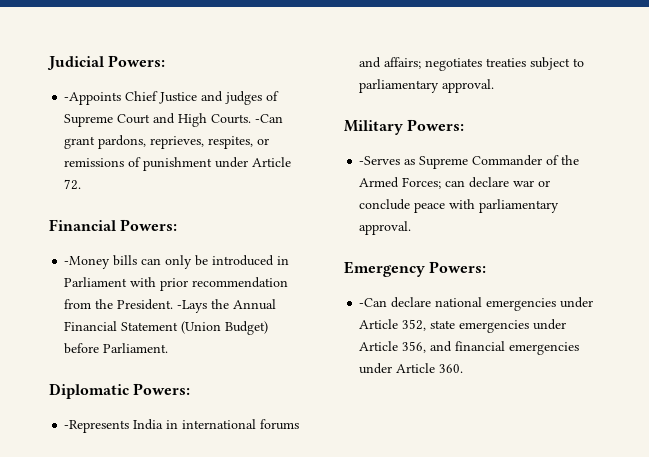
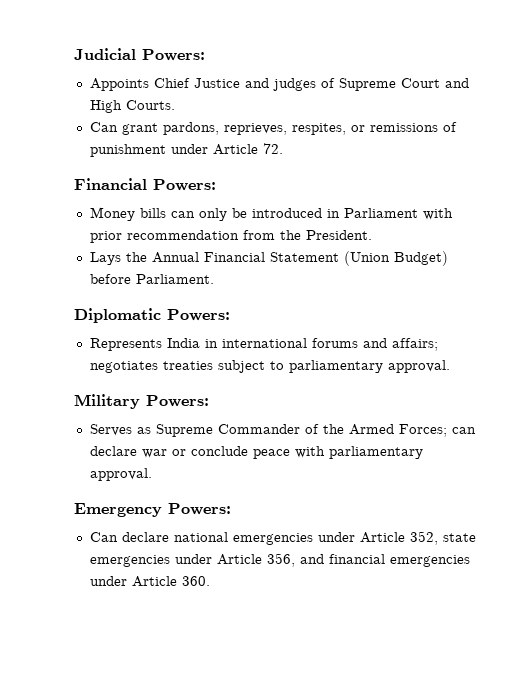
- -Appoints Chief Justice and judges of Supreme Court and High Courts. -Can grant pardons, reprieves, respites, or remissions of punishment under Article 72.
+ Appoints Chief Justice and judges of Supreme Court and High Courts.
+ Can grant pardons, reprieves, respites, or remissions of punishment under Article 72.
- -Money bills can only be introduced in Parliament with prior recommendation from the President. -Lays the Annual Financial Statement (Union Budget) before Parliament.
+ Money bills can only be introduced in Parliament with prior recommendation from the President.
+ Lays the Annual Financial Statement (Union Budget) before Parliament.
- -Represents India in international forums and affairs; negotiates treaties subject to parliamentary approval.
+ Represents India in international forums and affairs; negotiates treaties subject to parliamentary approval.
- -Serves as Supreme Commander of the Armed Forces; can declare war or conclude peace with parliamentary approval.
+ Serves as Supreme Commander of the Armed Forces; can declare war or conclude peace with parliamentary approval.
- -Can declare national emergencies under Article 352, state emergencies under Article 356, and financial emergencies under Article 360.
+ Can declare national emergencies under Article 352, state emergencies under Article 356, and financial emergencies under Article 360.

